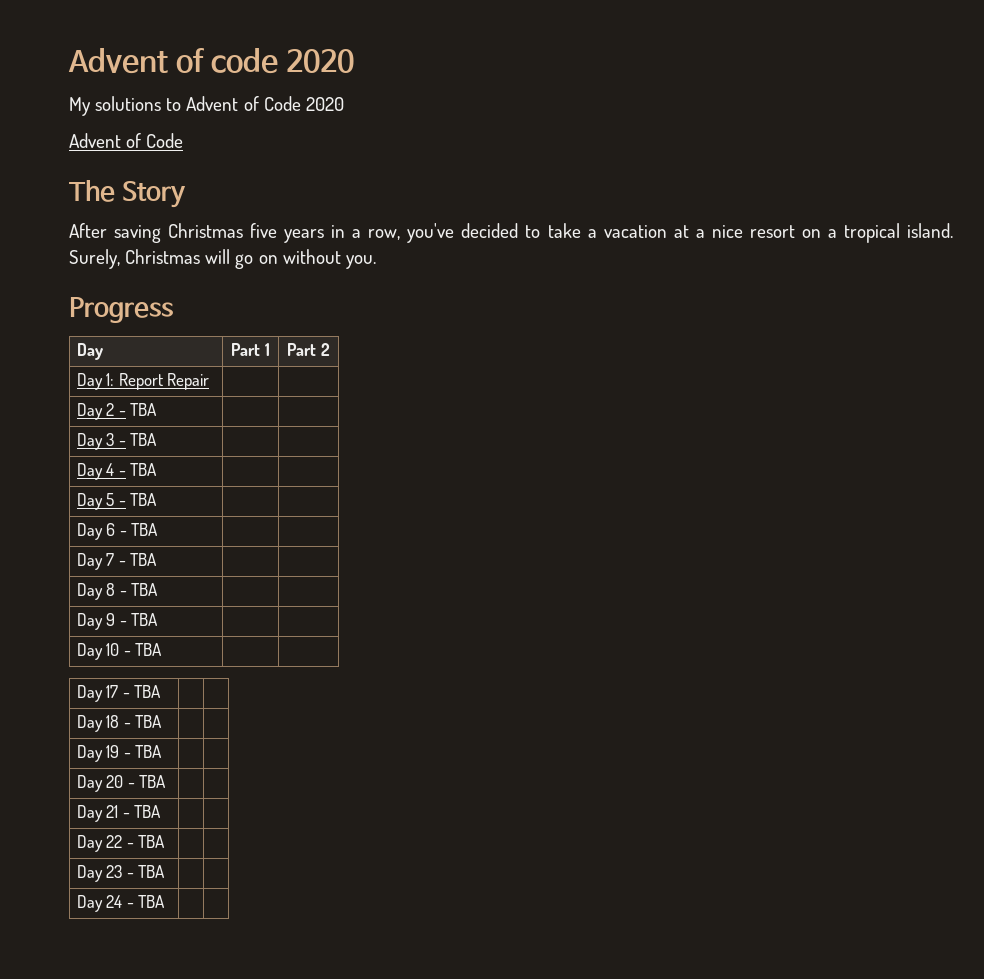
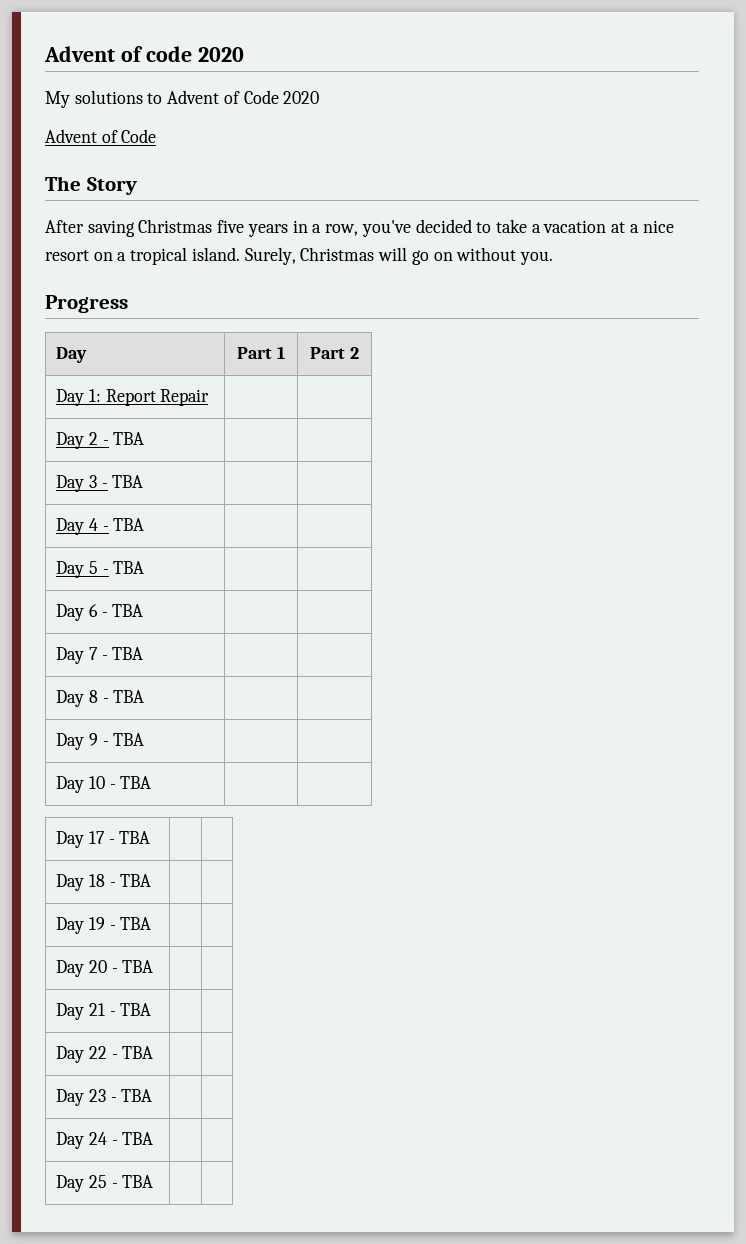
+ Day 25 - TBA | |

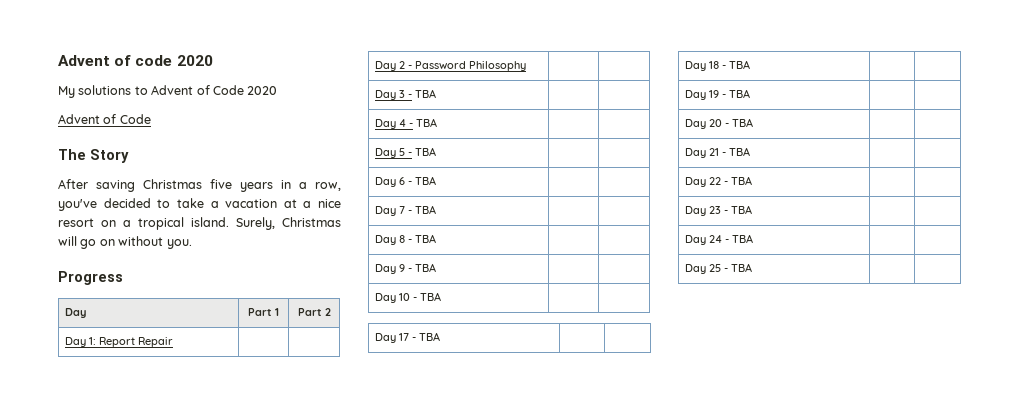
- Day 2 - TBA | |
+ Day 2 - Password Philosophy | |

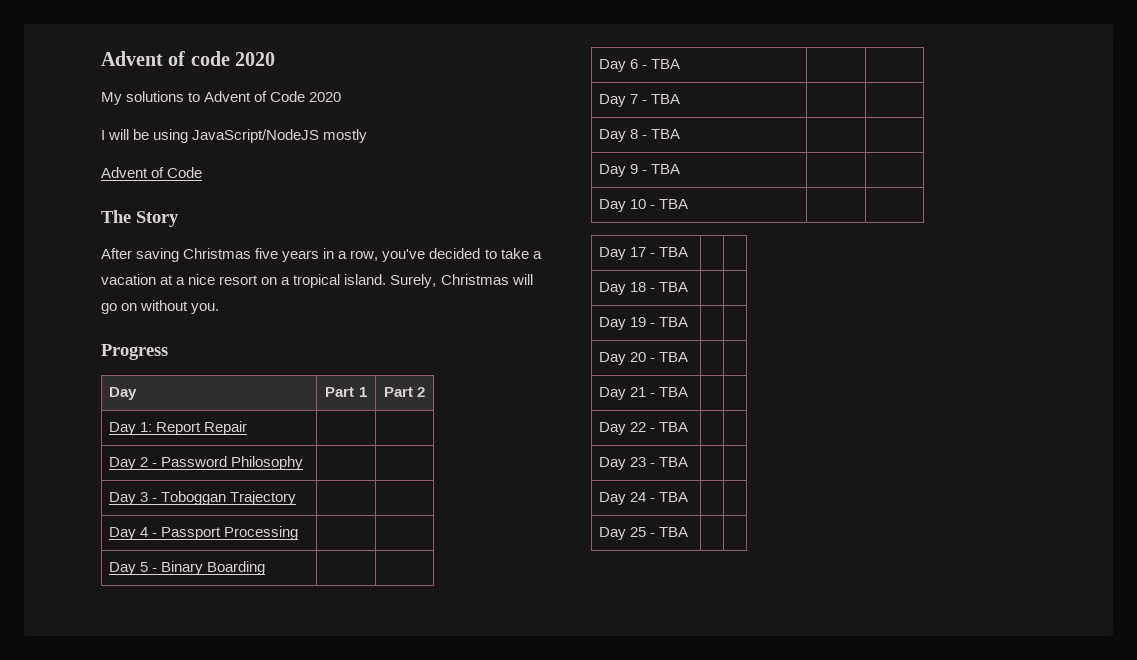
+ I will be using JavaScript/NodeJS mostly
- Day 3 - TBA | |
+ Day 3 - Toboggan Trajectory | |
- Day 4 - TBA | |
+ Day 4 - Passport Processing | |
- Day 5 - TBA | |
+ Day 5 - Binary Boarding | |

